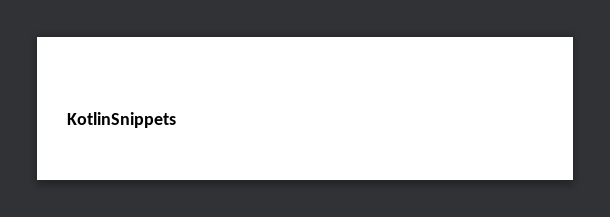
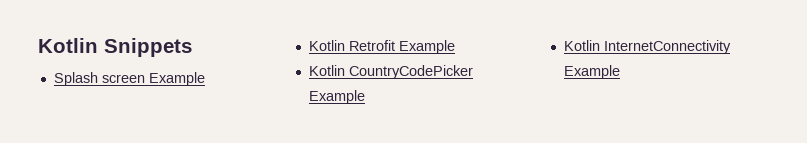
- KotlinSnippets
+ Kotlin Snippets
+ Splash screen Example
+ Kotlin Retrofit Example
+ Kotlin CountryCodePicker Example
+ Kotlin InternetConnectivity Example

